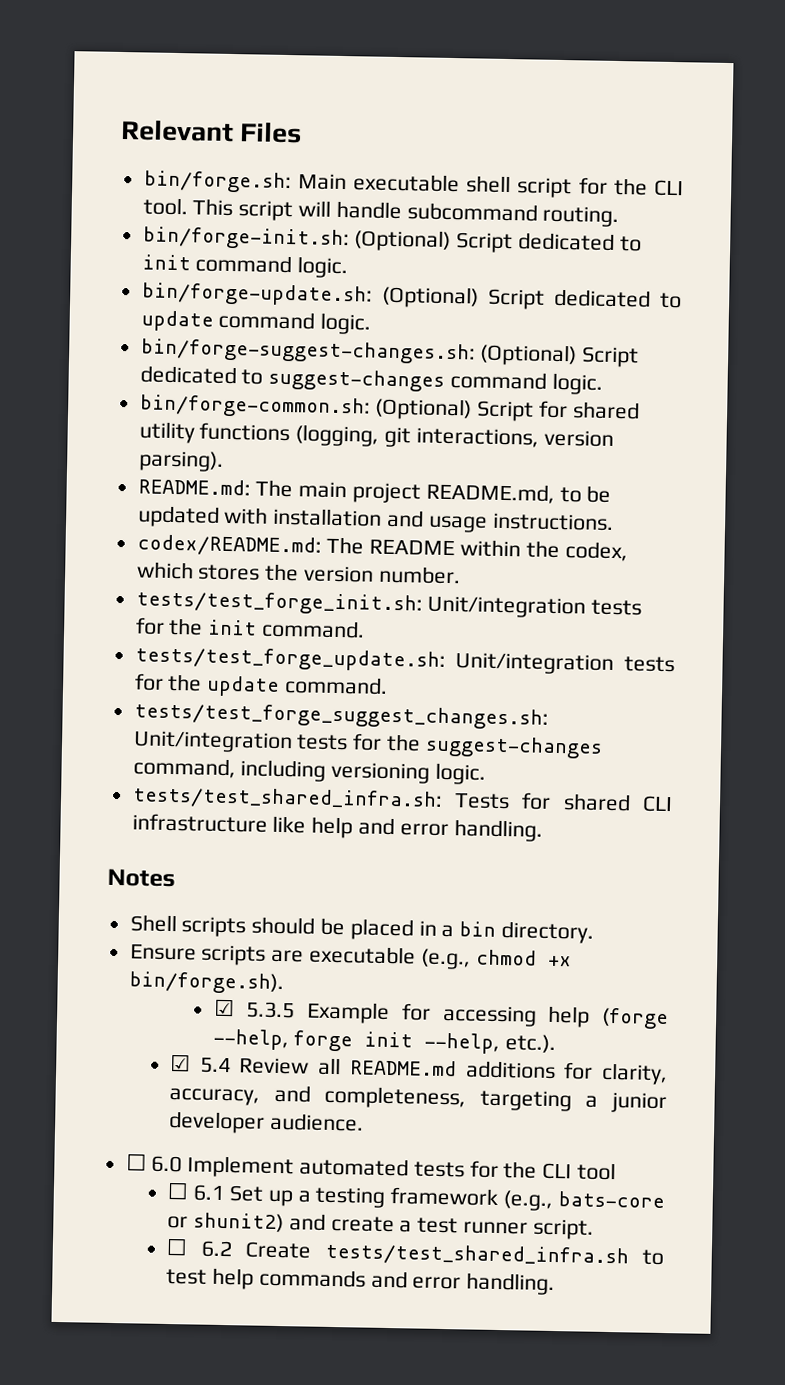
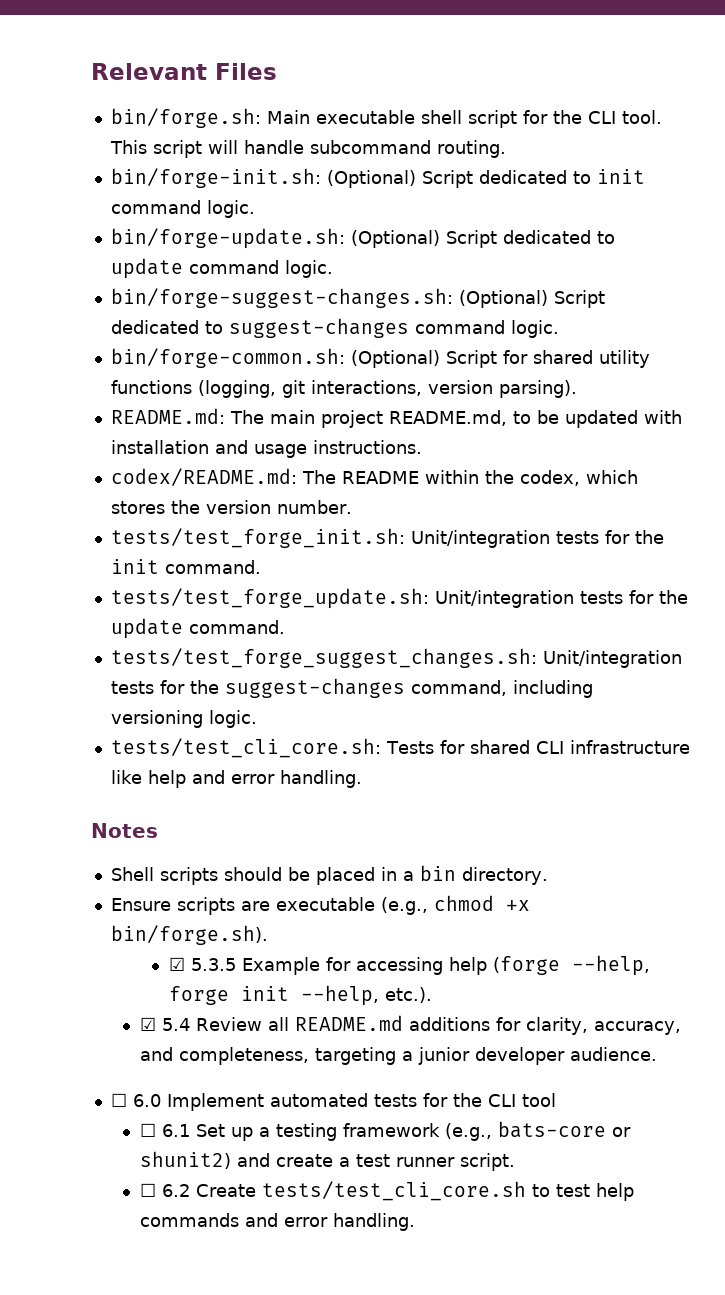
- tests/test_shared_infra.sh: Tests for shared CLI infrastructure like help and error handling.
+ tests/test_cli_core.sh: Tests for shared CLI infrastructure like help and error handling.
- ☐ 6.2 Create tests/test_shared_infra.sh to test help commands and error handling.
+ ☐ 6.2 Create tests/test_cli_core.sh to test help commands and error handling.

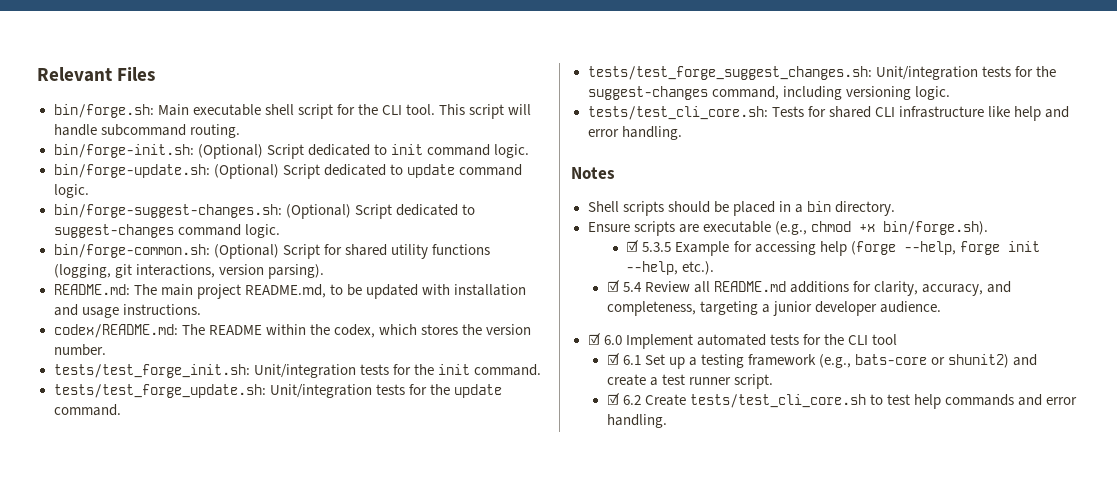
- ☐ 6.0 Implement automated tests for the CLI tool
+ ☑ 6.0 Implement automated tests for the CLI tool
- ☐ 6.1 Set up a testing framework (e.g., bats-core or shunit2) and create a test runner script.
+ ☑ 6.1 Set up a testing framework (e.g., bats-core or shunit2) and create a test runner script.
- ☐ 6.2 Create tests/test_cli_core.sh to test help commands and error handling.
+ ☑ 6.2 Create tests/test_cli_core.sh to test help commands and error handling.

